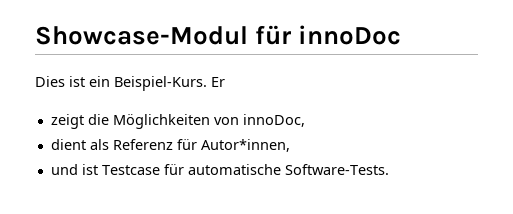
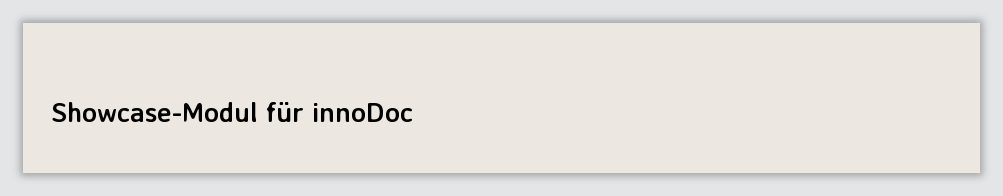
- Dies ist ein Beispiel-Kurs. Er
- zeigt die Möglichkeiten von innoDoc,
- dient als Referenz für Autor*innen,
- und ist Testcase für automatische Software-Tests.

